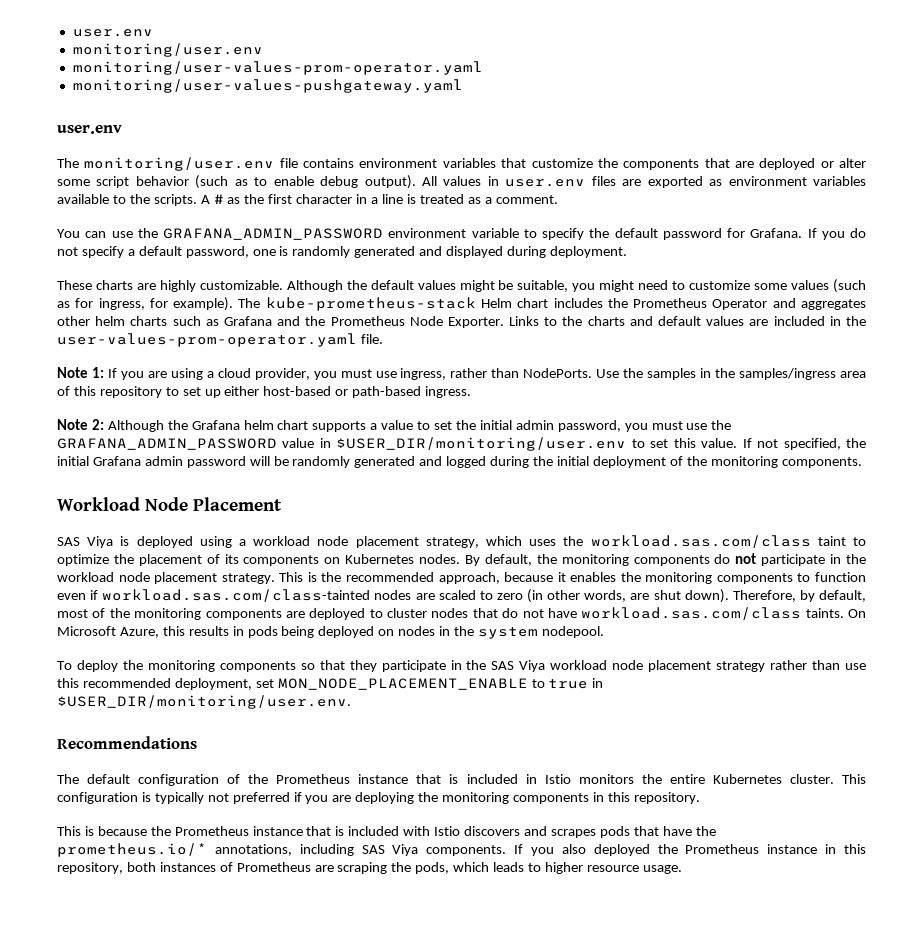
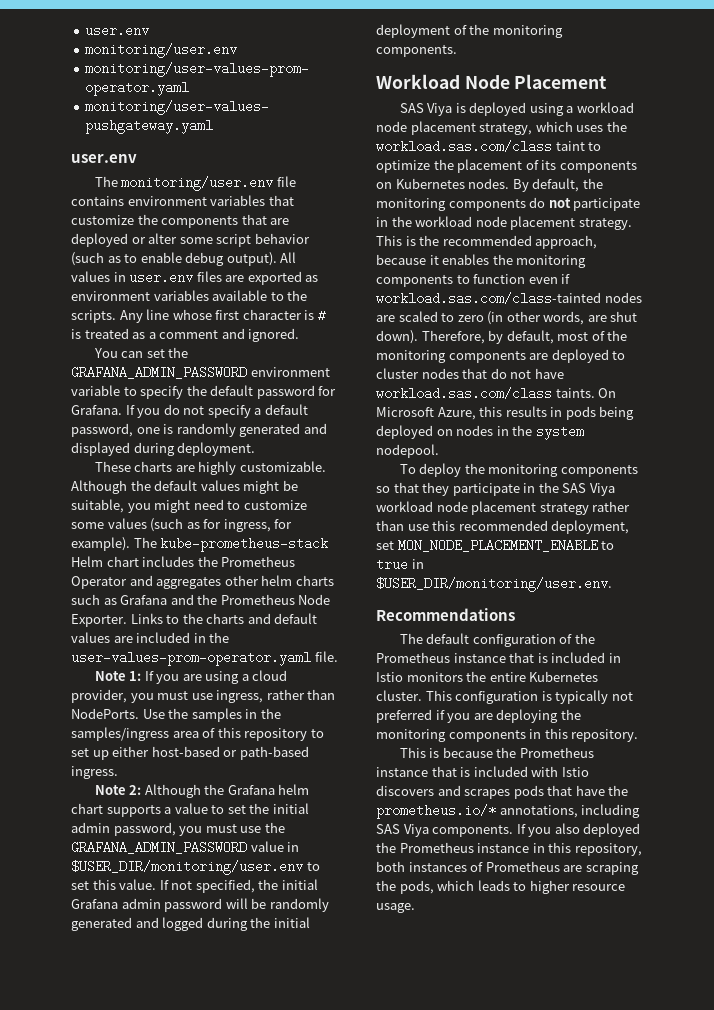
- A # as the first character in a line is treated as a comment.
+ Any line whose first character is # is treated as a comment and ignored.
- You can use the GRAFANA_ADMIN_PASSWORD environment variable to specify the default password for Grafana.
+ You can set the GRAFANA_ADMIN_PASSWORD environment variable to specify the default password for Grafana.

